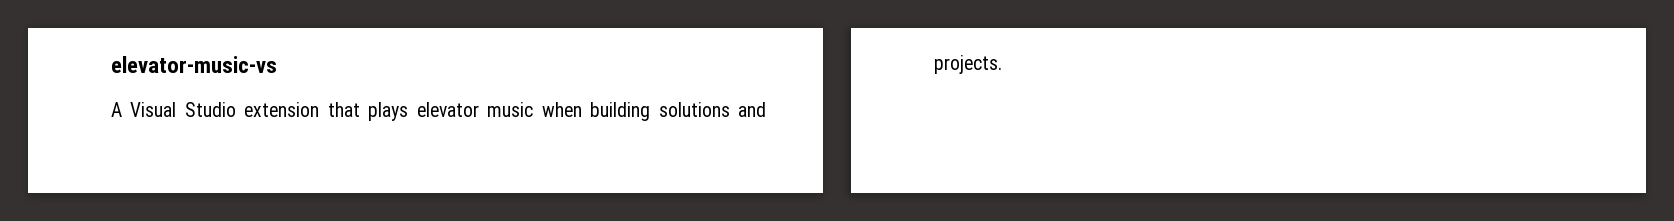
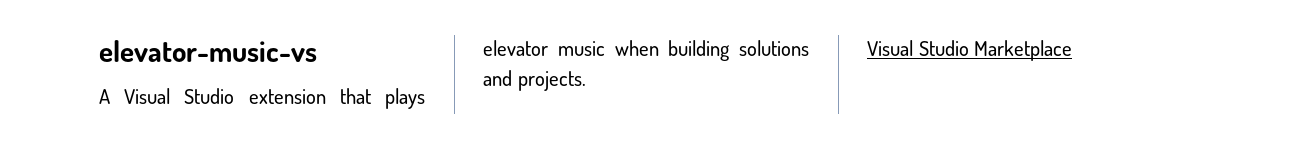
+ Visual Studio Marketplace

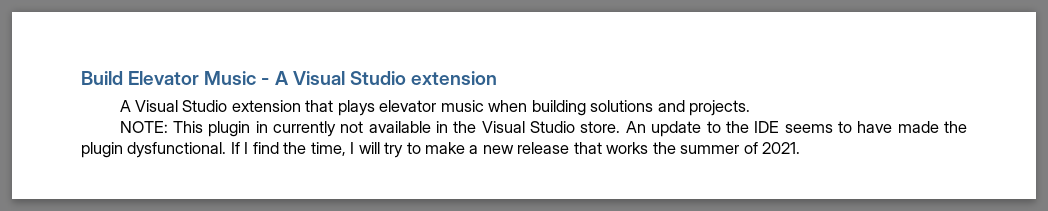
- elevator-music-vs
+ Build Elevator Music - A Visual Studio extension
- Visual Studio Marketplace
+ NOTE: This plugin in currently not available in the Visual Studio store. An update to the IDE seems to have made the plugin dysfunctional. If I find the time, I will try to make a new release that works the summer of 2021.

